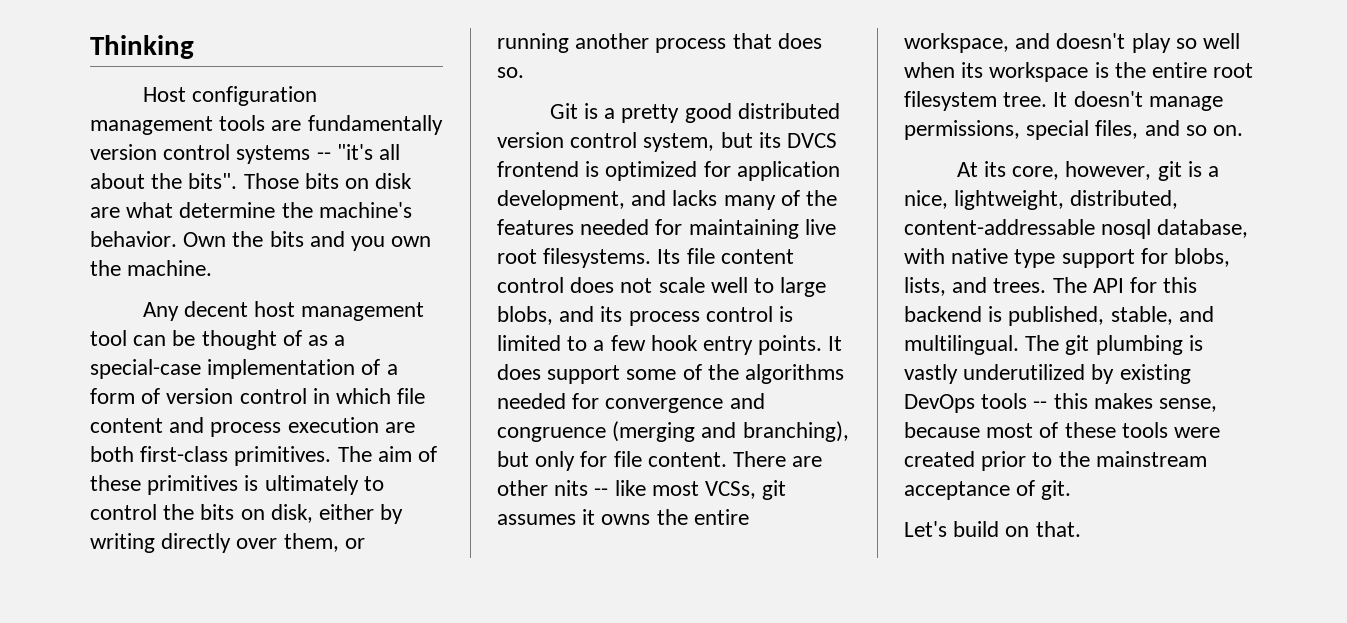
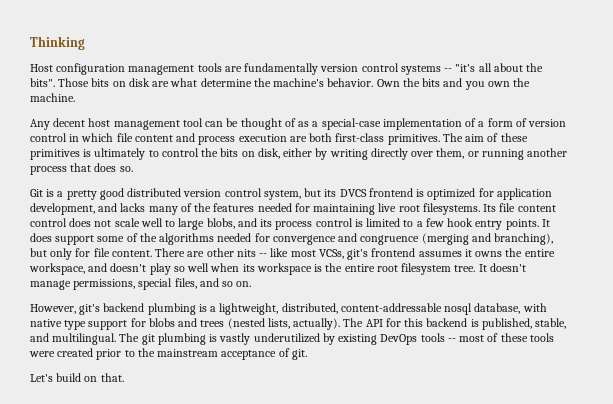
- There are other nits -- like most VCSs, git assumes it owns the entire workspace, and doesn't play so well when its workspace is the entire root filesystem tree.
+ There are other nits -- like most VCSs, git's frontend assumes it owns the entire workspace, and doesn't play so well when its workspace is the entire root filesystem tree.
- At its core, however, git is a nice, lightweight, distributed, content-addressable nosql database, with native type support for blobs, lists, and trees.
+ However, git's backend plumbing is a lightweight, distributed, content-addressable nosql database, with native type support for blobs and trees (nested lists, actually).
- The git plumbing is vastly underutilized by existing DevOps tools -- this makes sense, because most of these tools were created prior to the mainstream acceptance of git.
+ The git plumbing is vastly underutilized by existing DevOps tools -- most of these tools were created prior to the mainstream acceptance of git.

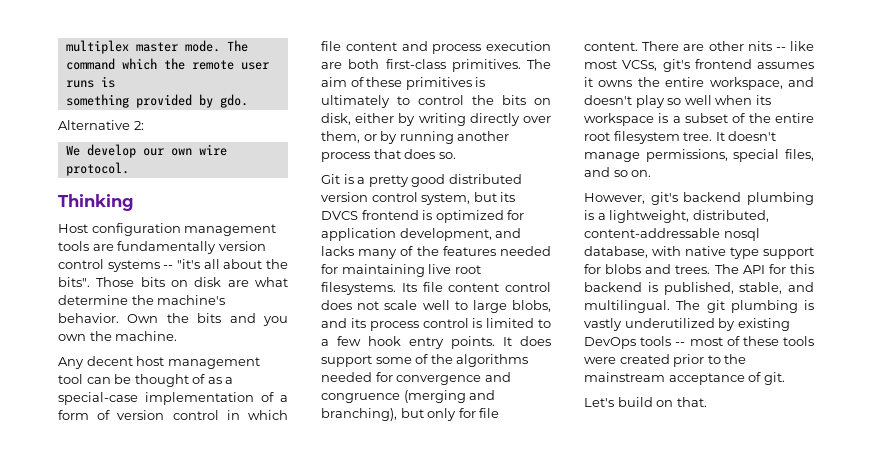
+ multiplex master mode. The command which the remote user runs is
+ something provided by gdo.
+ Alternative 2:
+ We develop our own wire protocol.
- The aim of these primitives is ultimately to control the bits on disk, either by writing directly over them, or running another process that does so.
+ The aim of these primitives is ultimately to control the bits on disk, either by writing directly over them, or by running another process that does so.
- There are other nits -- like most VCSs, git's frontend assumes it owns the entire workspace, and doesn't play so well when its workspace is the entire root filesystem tree.
+ There are other nits -- like most VCSs, git's frontend assumes it owns the entire workspace, and doesn't play so well when its workspace is a subset of the entire root filesystem tree.
- However, git's backend plumbing is a lightweight, distributed, content-addressable nosql database, with native type support for blobs and trees (nested lists, actually).
+ However, git's backend plumbing is a lightweight, distributed, content-addressable nosql database, with native type support for blobs and trees.

